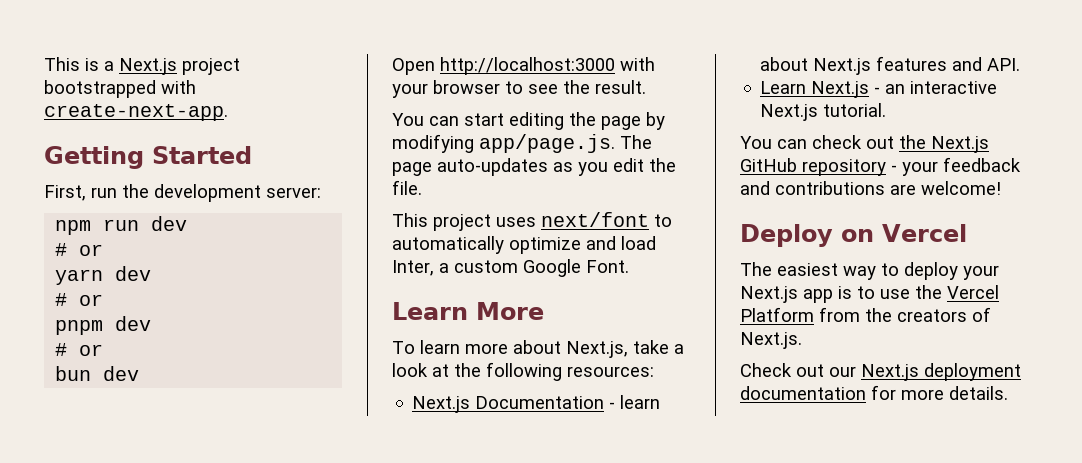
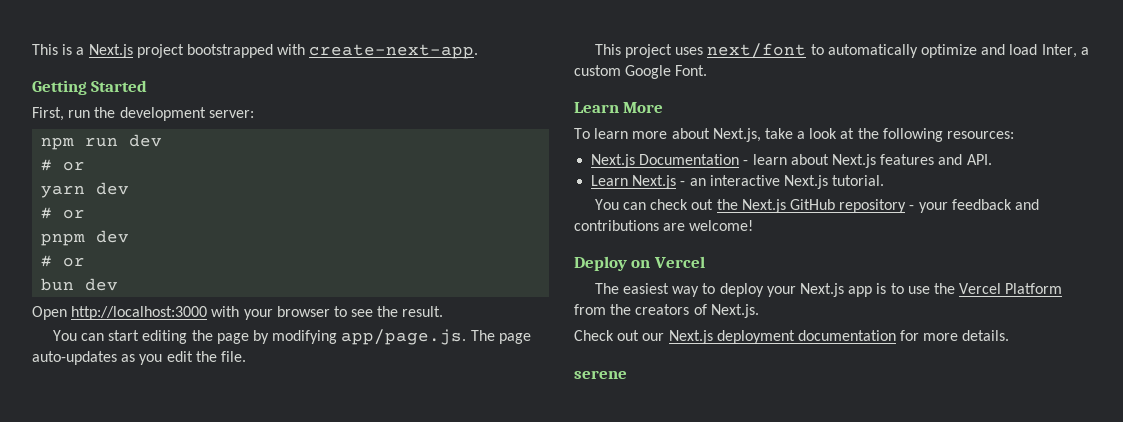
+ serene

